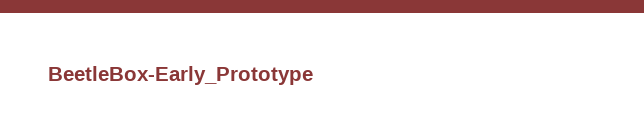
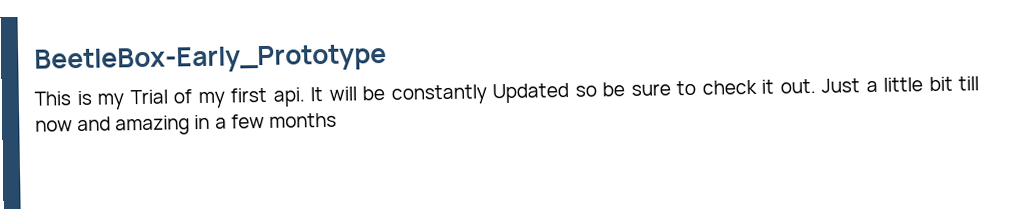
+ This is my Trial of my first api. It will be constantly Updated so be sure to check it out. Just a little bit till now and amazing in a few months

